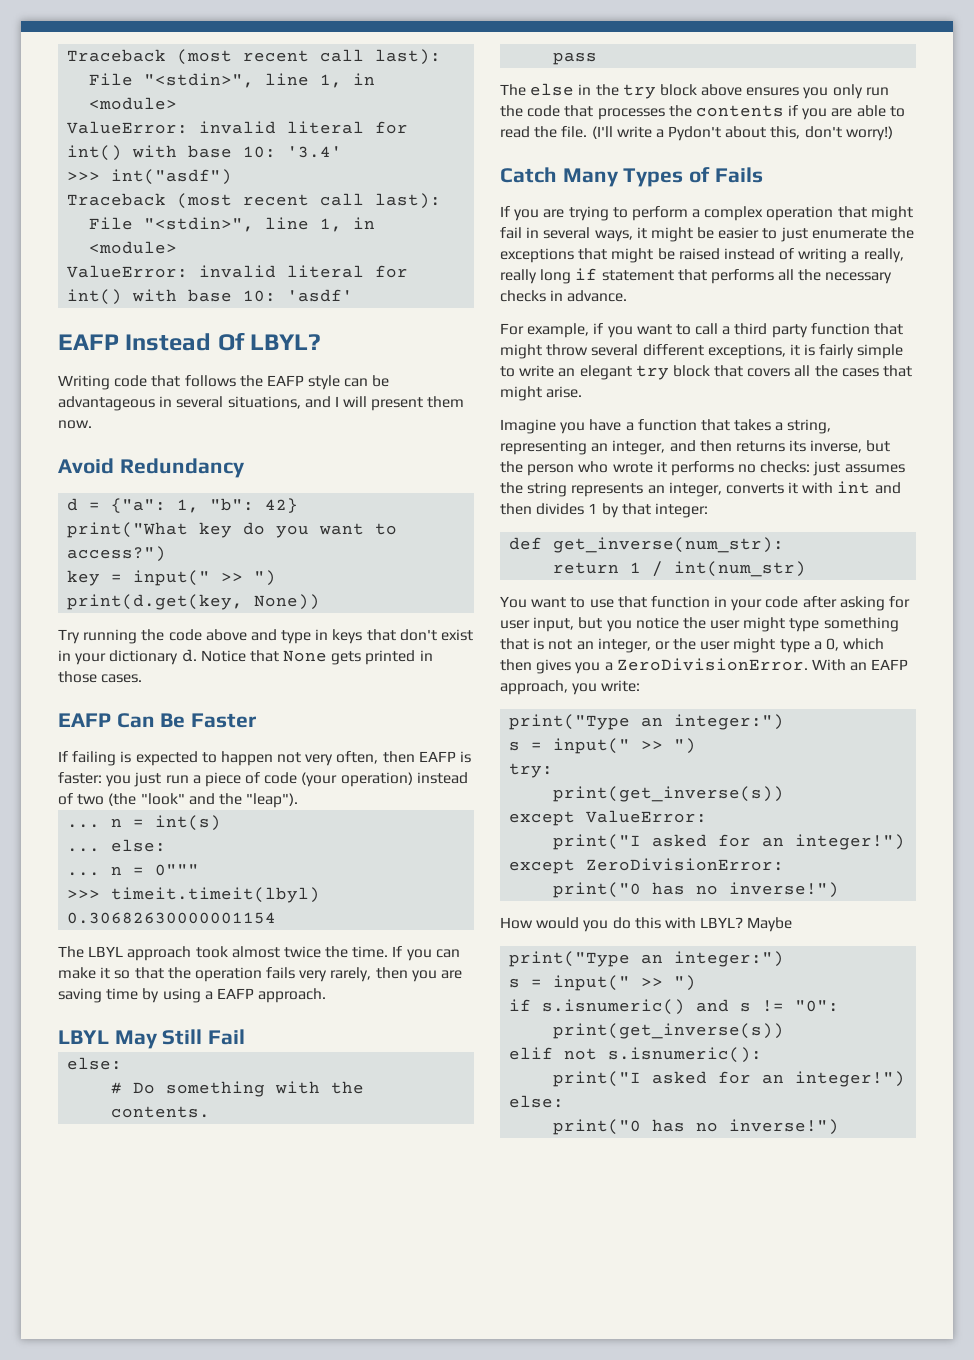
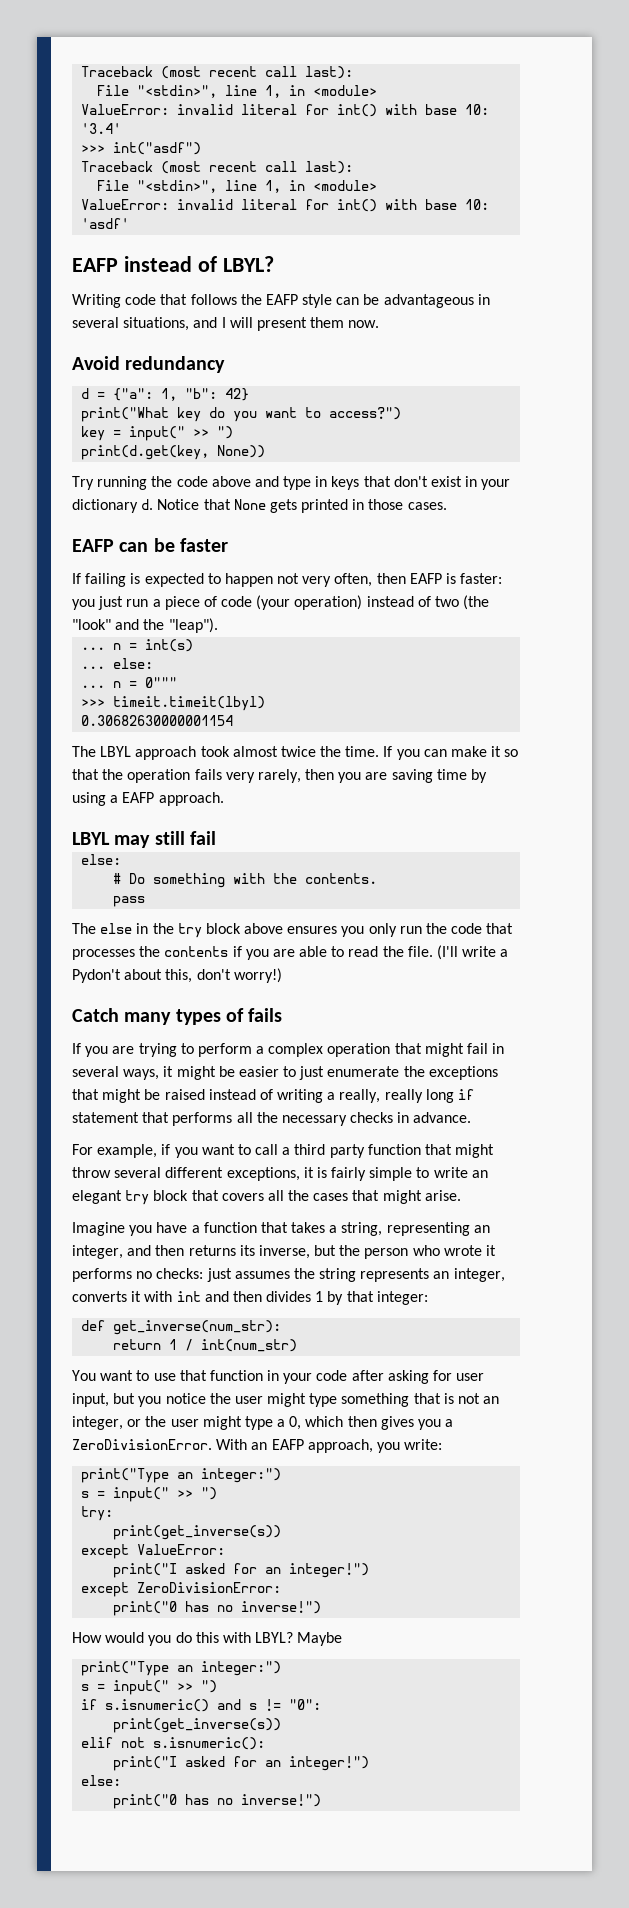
- EAFP Instead Of LBYL?
+ EAFP instead of LBYL?
- Avoid Redundancy
+ Avoid redundancy
- EAFP Can Be Faster
+ EAFP can be faster
- LBYL May Still Fail
+ LBYL may still fail
- Catch Many Types of Fails
+ Catch many types of fails

